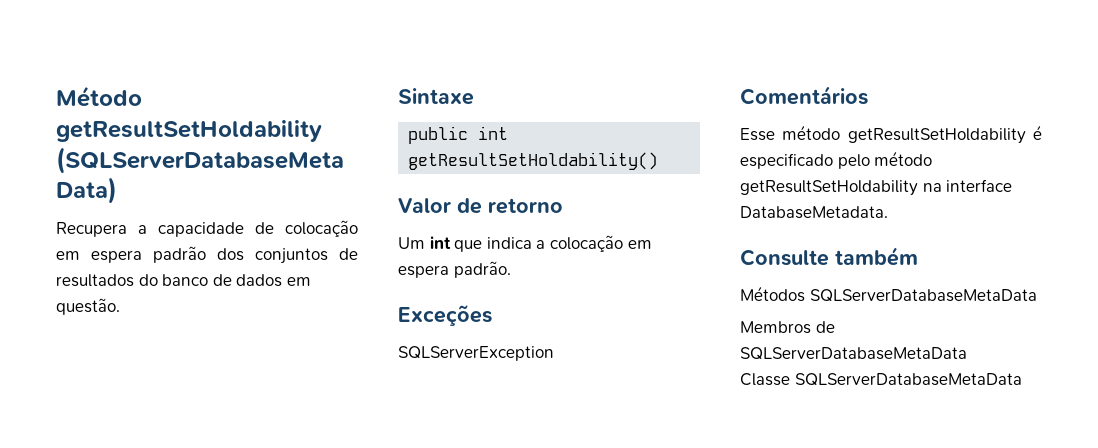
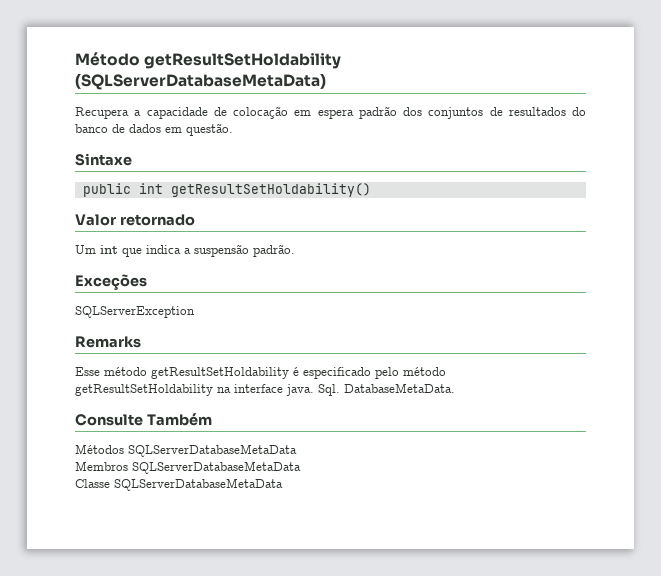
- Valor de retorno
+ Valor retornado
- Um int que indica a colocação em espera padrão.
+ Um int que indica a suspensão padrão.
- Comentários
+ Remarks
- Esse método getResultSetHoldability é especificado pelo método getResultSetHoldability na interface DatabaseMetadata.
+ Esse método getResultSetHoldability é especificado pelo método getResultSetHoldability na interface java. Sql. DatabaseMetaData.
- Consulte também
+ Consulte Também
- Membros de SQLServerDatabaseMetaData
+ Membros SQLServerDatabaseMetaData

